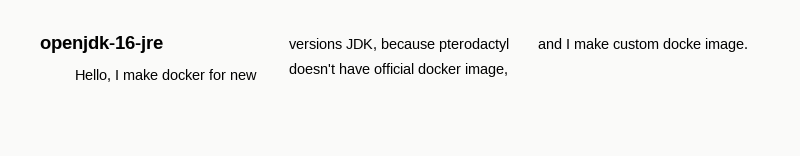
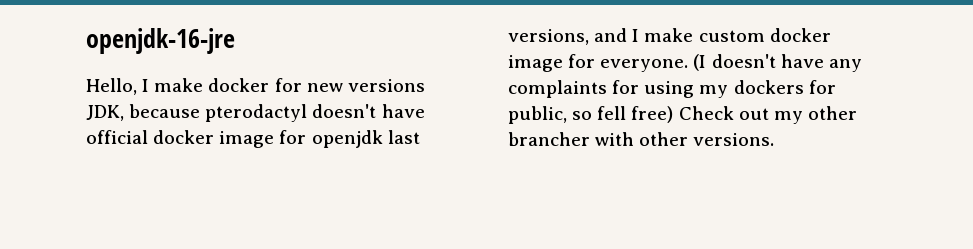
- Hello, I make docker for new versions JDK, because pterodactyl doesn't have official docker image, and I make custom docke image.
+ Hello, I make docker for new versions JDK, because pterodactyl doesn't have official docker image for openjdk last versions, and I make custom docker image for everyone. (I doesn't have any complaints for using my dockers for public, so fell free) Check out my other brancher with other versions.

